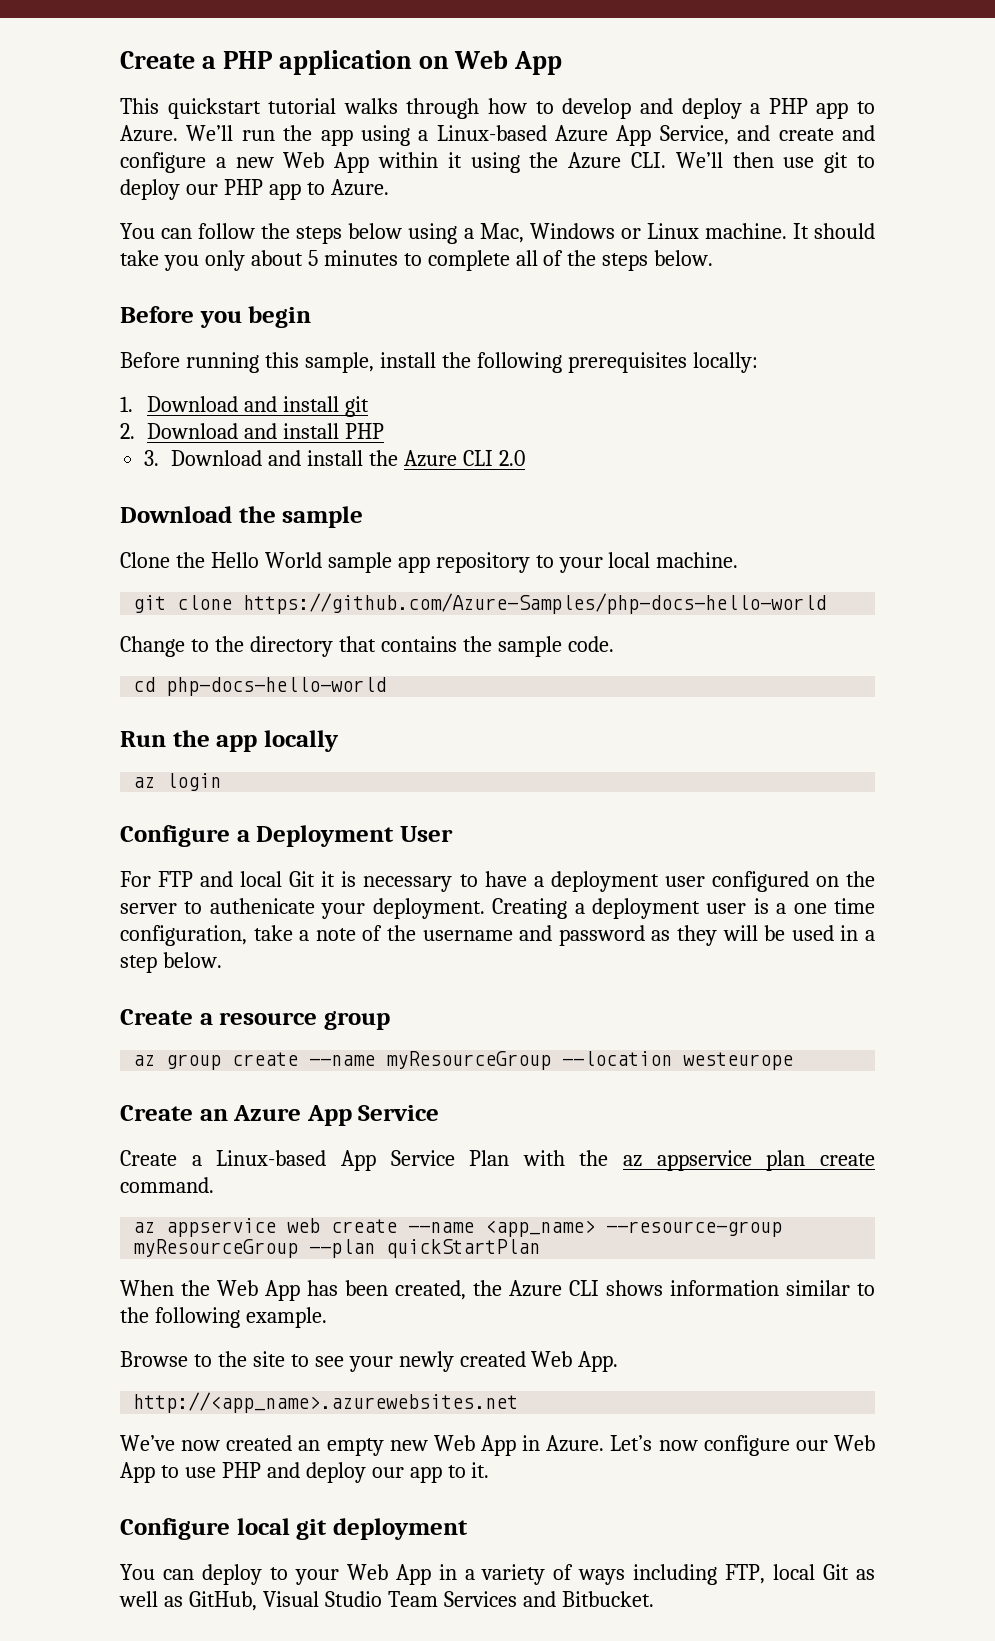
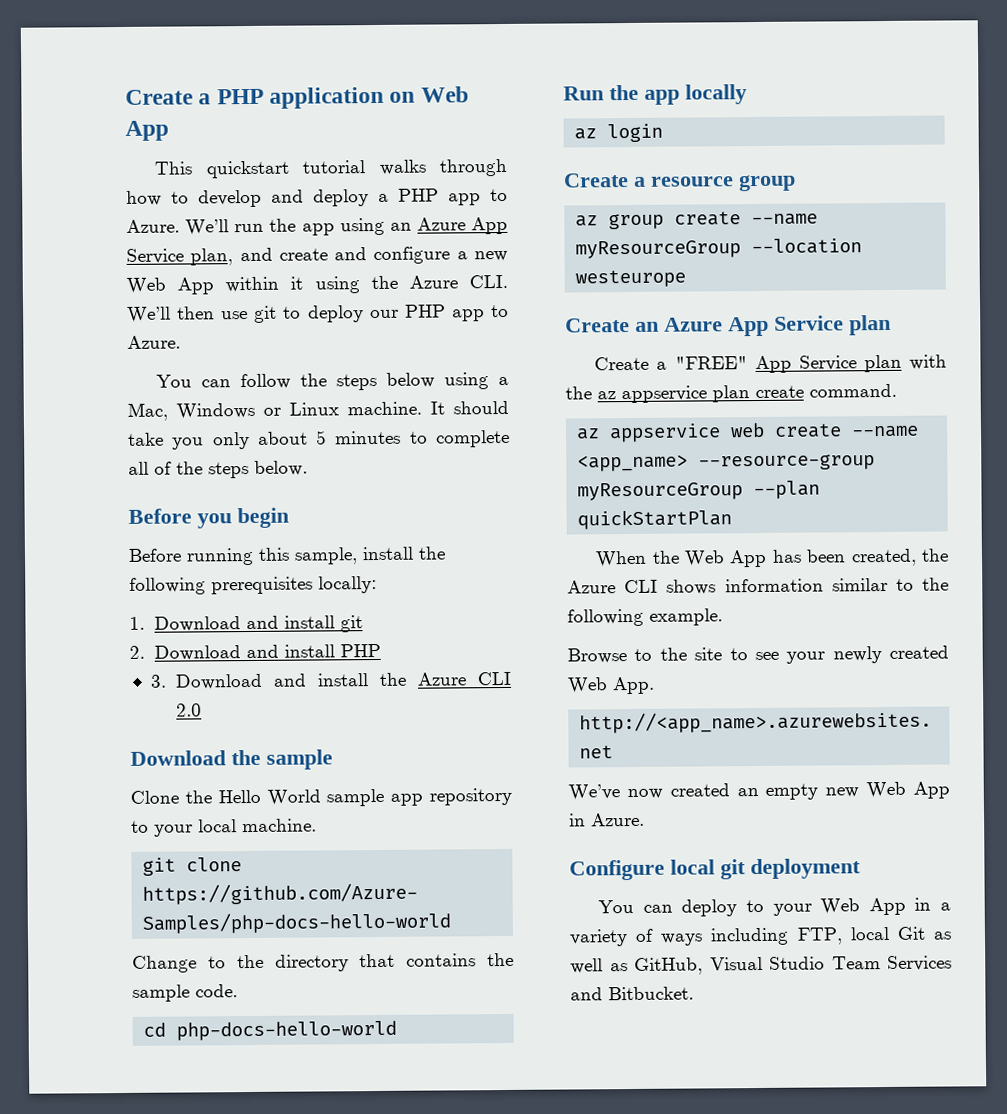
- We’ll run the app using a Linux-based Azure App Service, and create and configure a new Web App within it using the Azure CLI. We’ll then use git to deploy our PHP app to Azure.
+ We’ll run the app using an Azure App Service plan, and create and configure a new Web App within it using the Azure CLI. We’ll then use git to deploy our PHP app to Azure.
- Configure a Deployment User
- For FTP and local Git it is necessary to have a deployment user configured on the server to authenicate your deployment. Creating a deployment user is a one time configuration, take a note of the username and password as they will be used in a step below.
- Create an Azure App Service
- Create a Linux-based App Service Plan with the az appservice plan create command.
+ Create an Azure App Service plan
+ Create a "FREE" App Service plan with the az appservice plan create command.
- Let’s now configure our Web App to use PHP and deploy our app to it.

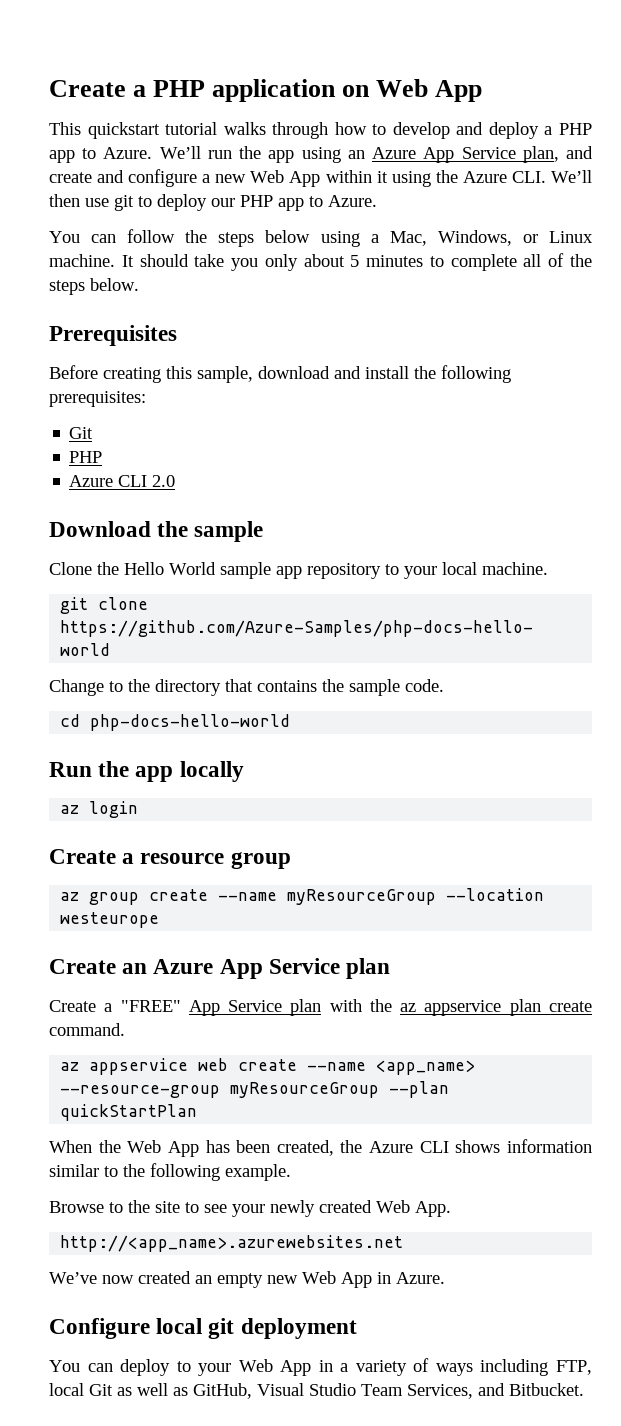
- You can follow the steps below using a Mac, Windows or Linux machine.
+ You can follow the steps below using a Mac, Windows, or Linux machine.
- Before you begin
- Before running this sample, install the following prerequisites locally:
- 1. Download and install git
- 2. Download and install PHP
- 3. Download and install the Azure CLI 2.0
+ Prerequisites
+ Before creating this sample, download and install the following prerequisites:
+ Git
+ PHP
+ Azure CLI 2.0
- You can deploy to your Web App in a variety of ways including FTP, local Git as well as GitHub, Visual Studio Team Services and Bitbucket.
+ You can deploy to your Web App in a variety of ways including FTP, local Git as well as GitHub, Visual Studio Team Services, and Bitbucket.

